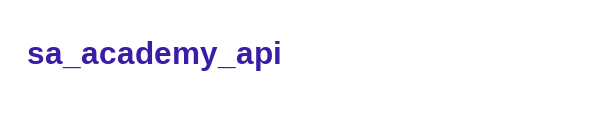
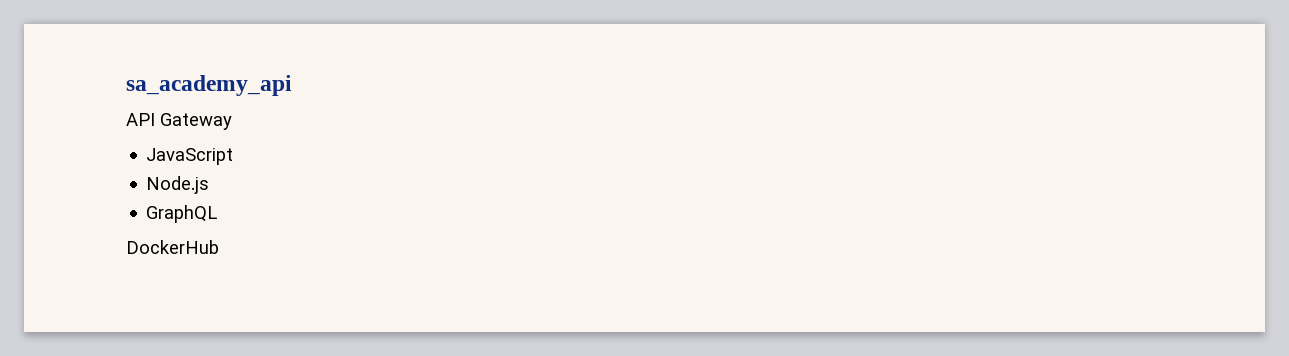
+ API Gateway
+ JavaScript
+ Node.js
+ GraphQL
+ DockerHub

